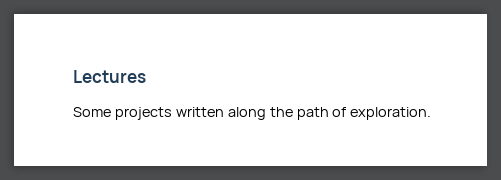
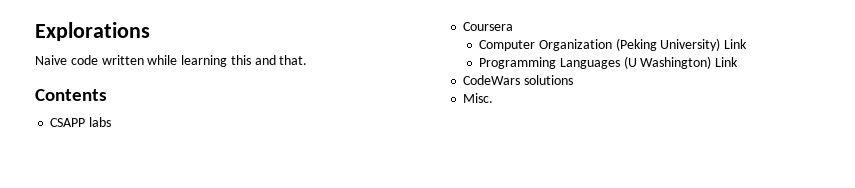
- Lectures
- Some projects written along the path of exploration.
+ Explorations
+ Naive code written while learning this and that.
+ Contents
+ CSAPP labs
+ Coursera
+ Computer Organization (Peking University) Link
+ Programming Languages (U Washington) Link
+ CodeWars solutions
+ Misc.

